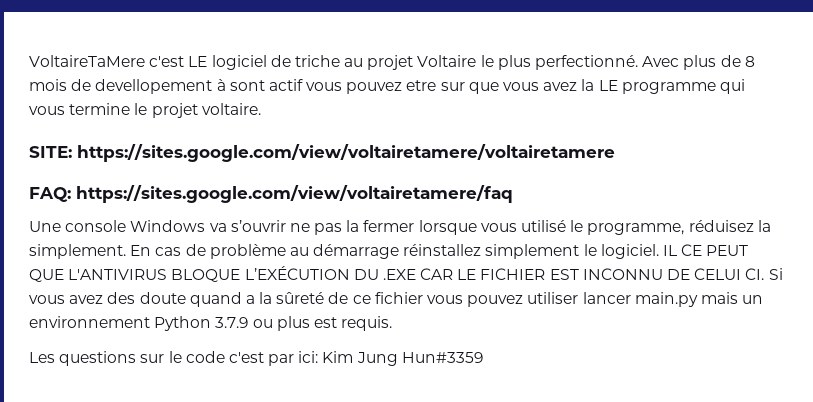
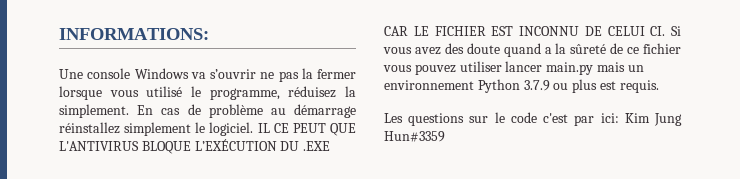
- VoltaireTaMere c'est LE logiciel de triche au projet Voltaire le plus perfectionné. Avec plus de 8 mois de devellopement à sont actif vous pouvez etre sur que vous avez la LE programme qui vous termine le projet voltaire.
- SITE: https://sites.google.com/view/voltairetamere/voltairetamere
- FAQ: https://sites.google.com/view/voltairetamere/faq
+ INFORMATIONS:

